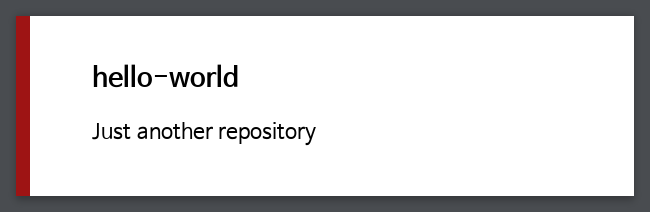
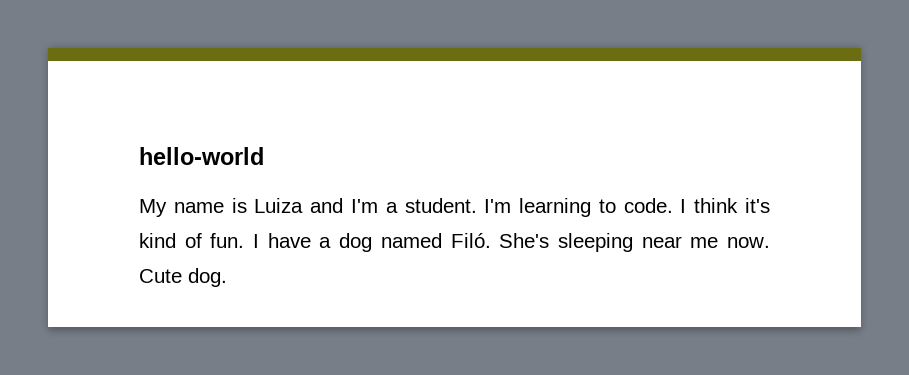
- Just another repository
+ My name is Luiza and I'm a student. I'm learning to code. I think it's kind of fun. I have a dog named Filó. She's sleeping near me now. Cute dog.

